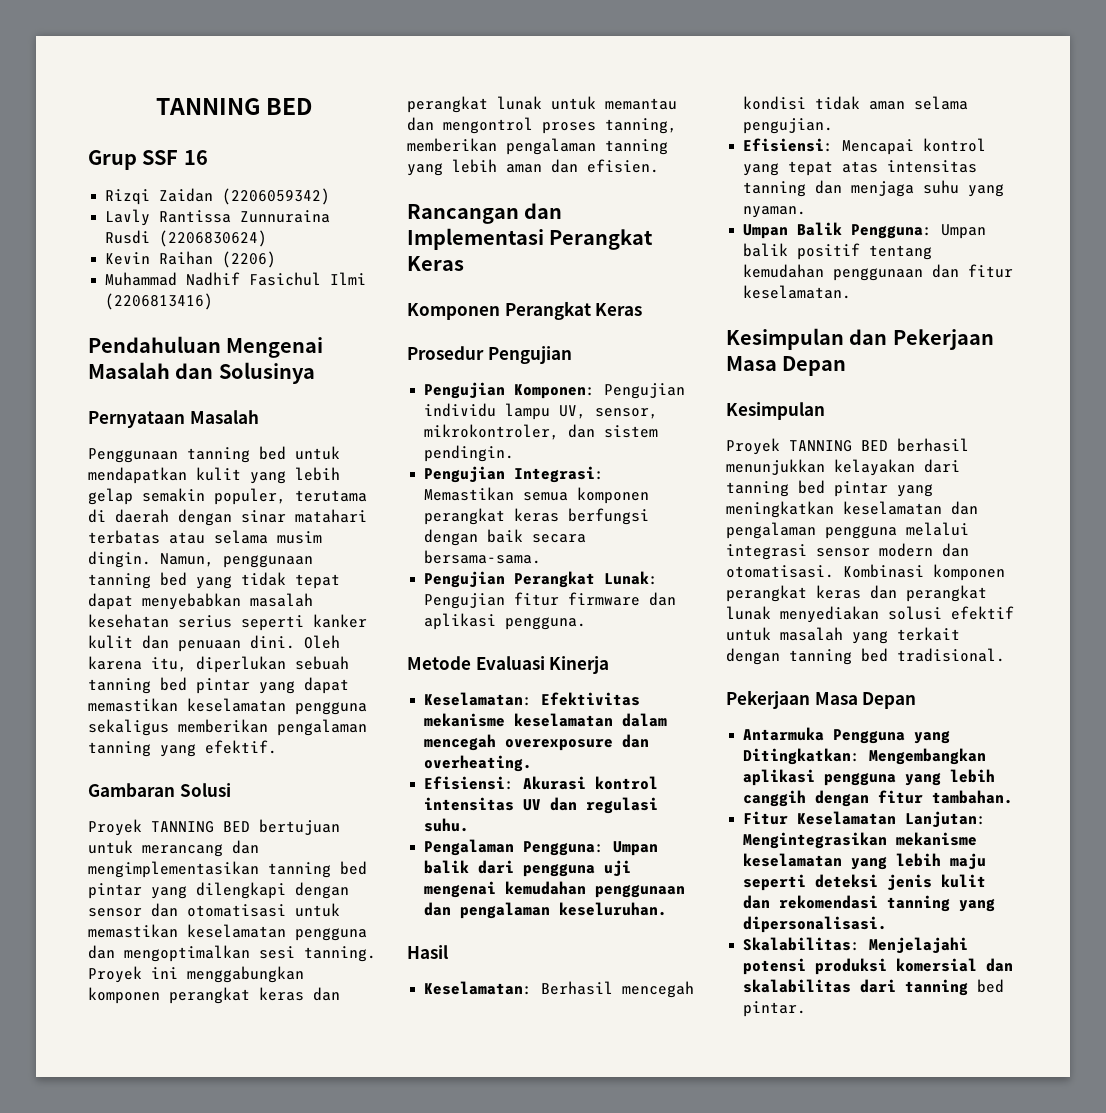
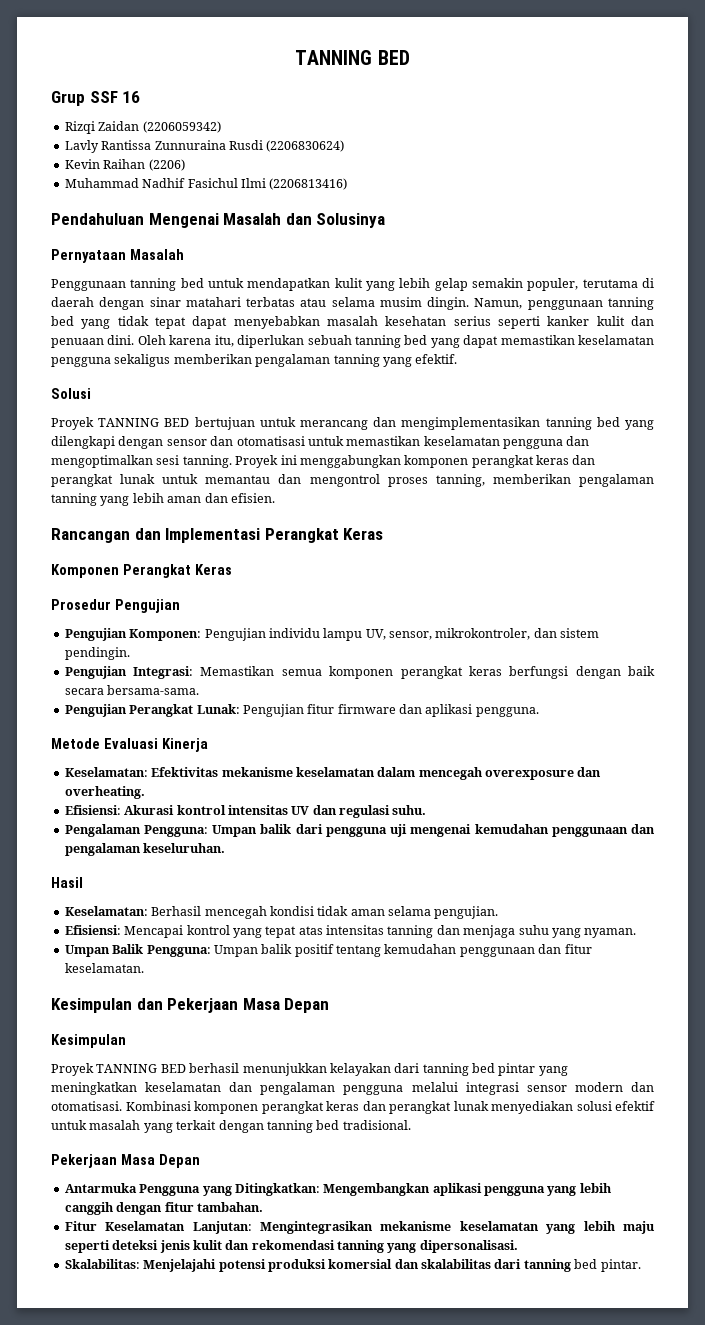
- Oleh karena itu, diperlukan sebuah tanning bed pintar yang dapat memastikan keselamatan pengguna sekaligus memberikan pengalaman tanning yang efektif.
+ Oleh karena itu, diperlukan sebuah tanning bed yang dapat memastikan keselamatan pengguna sekaligus memberikan pengalaman tanning yang efektif.
- Gambaran Solusi
+ Solusi
- Proyek TANNING BED bertujuan untuk merancang dan mengimplementasikan tanning bed pintar yang dilengkapi dengan sensor dan otomatisasi untuk memastikan keselamatan pengguna dan mengoptimalkan sesi tanning.
+ Proyek TANNING BED bertujuan untuk merancang dan mengimplementasikan tanning bed yang dilengkapi dengan sensor dan otomatisasi untuk memastikan keselamatan pengguna dan mengoptimalkan sesi tanning.

